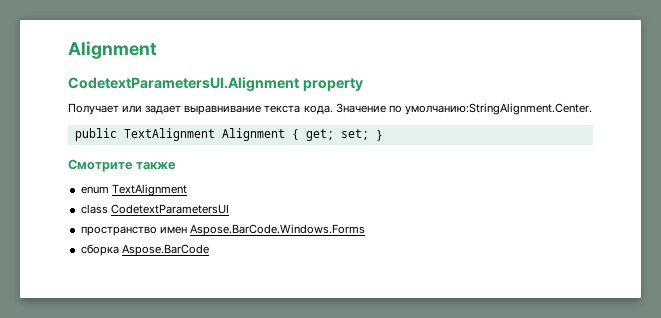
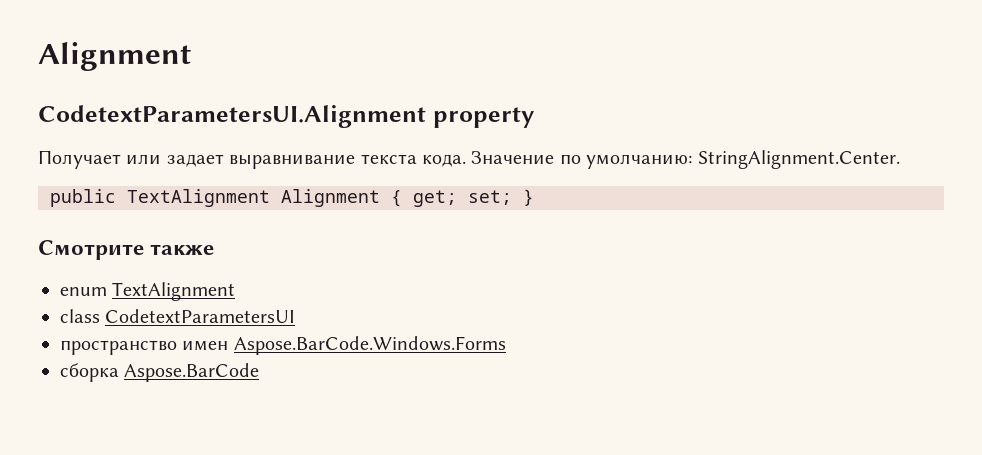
- Значение по умолчанию:StringAlignment.Center.
+ Значение по умолчанию: StringAlignment.Center.

